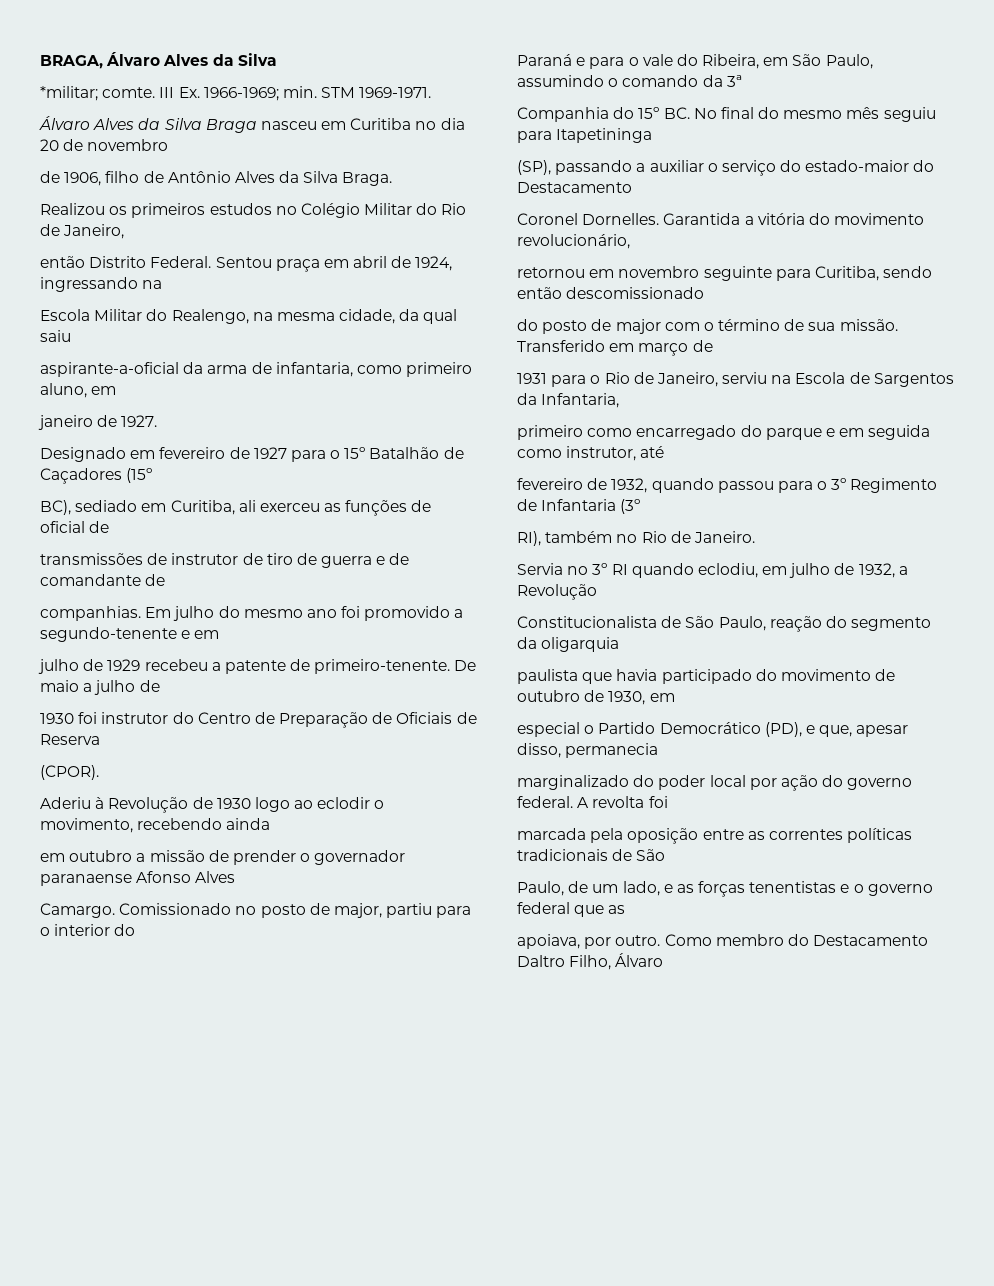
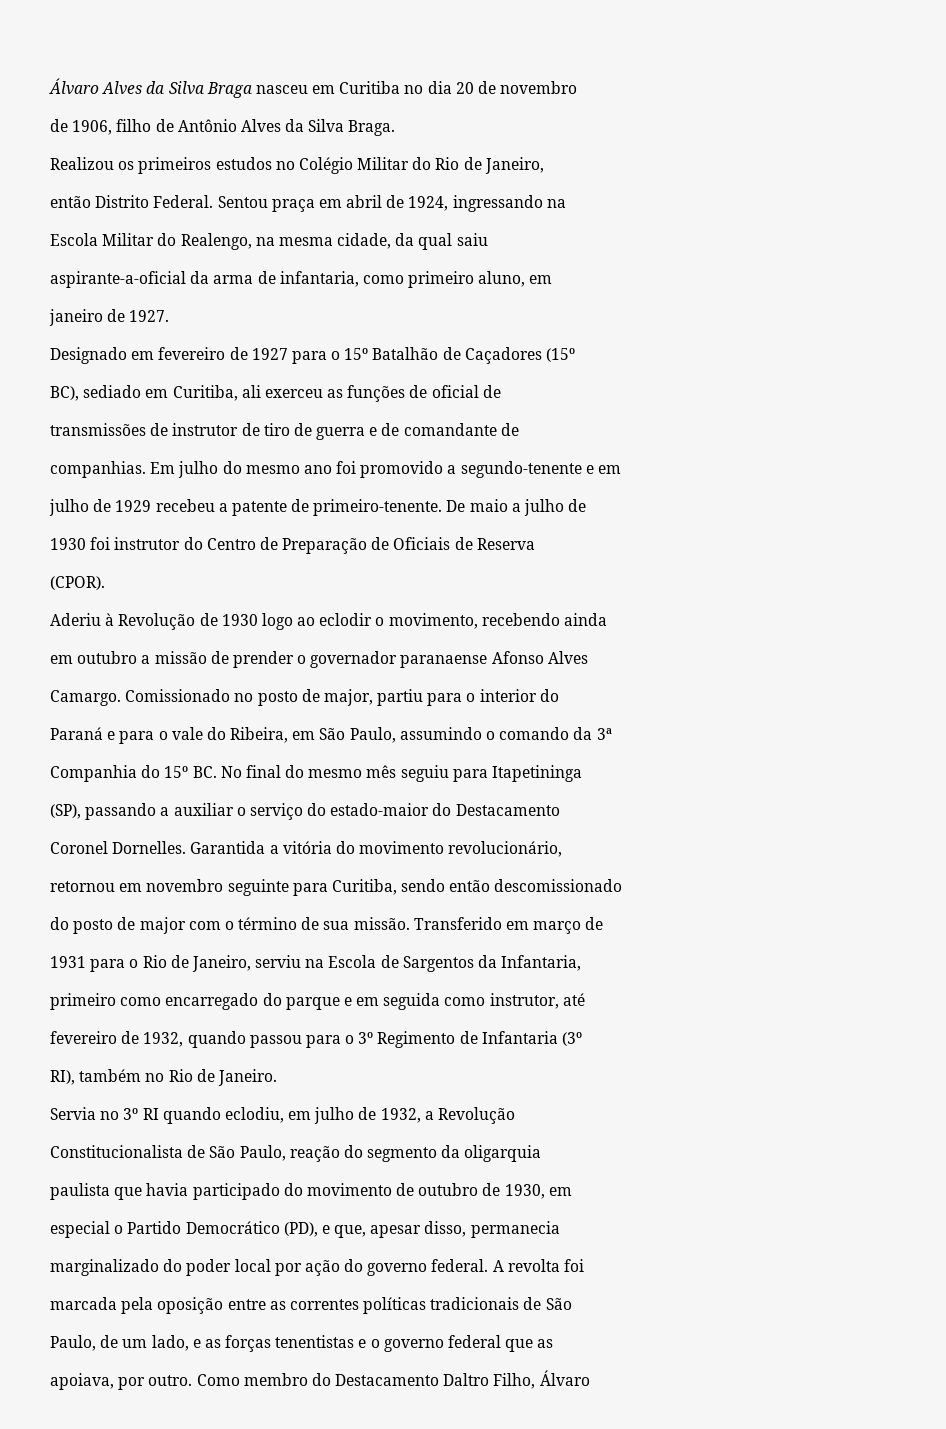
- BRAGA, Álvaro Alves da Silva
- *militar; comte. III Ex. 1966-1969; min. STM 1969-1971.

